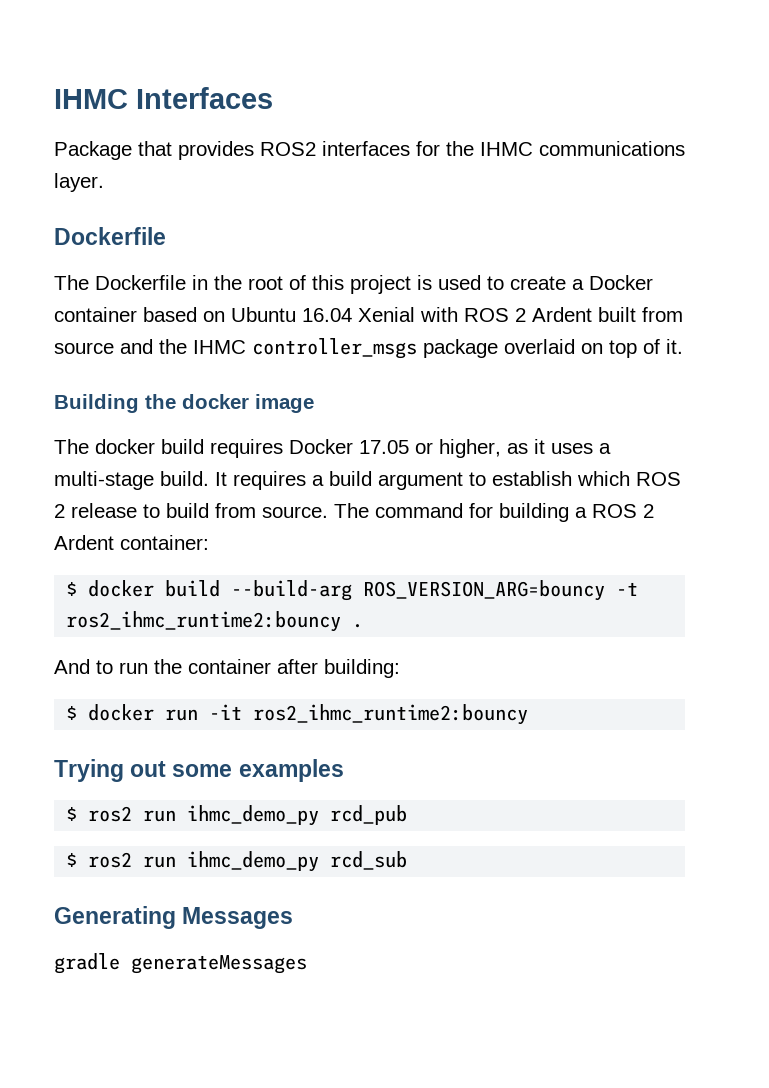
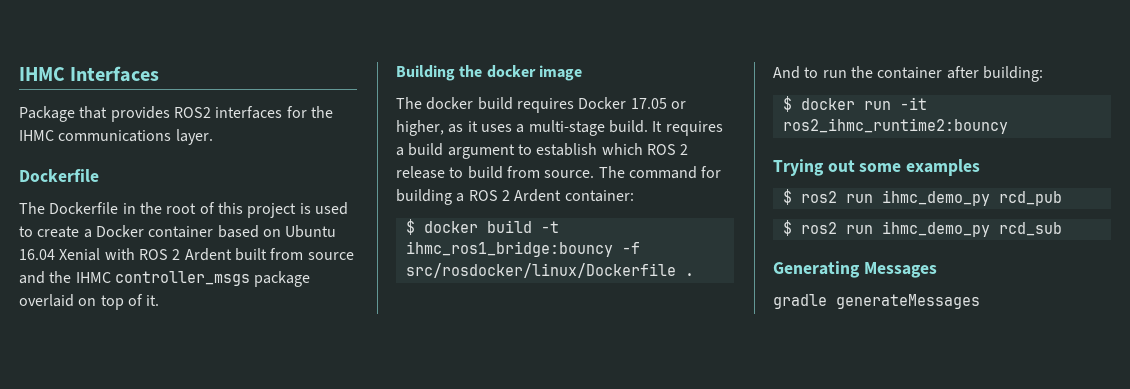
- $ docker build --build-arg ROS_VERSION_ARG=bouncy -t ros2_ihmc_runtime2:bouncy .
+ $ docker build -t ihmc_ros1_bridge:bouncy -f src/rosdocker/linux/Dockerfile .

